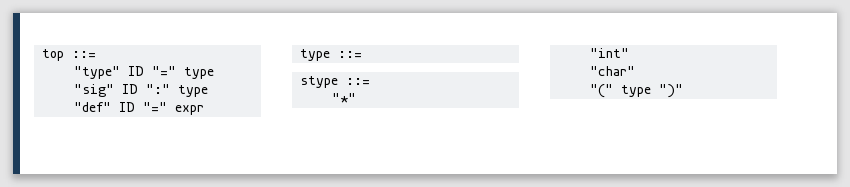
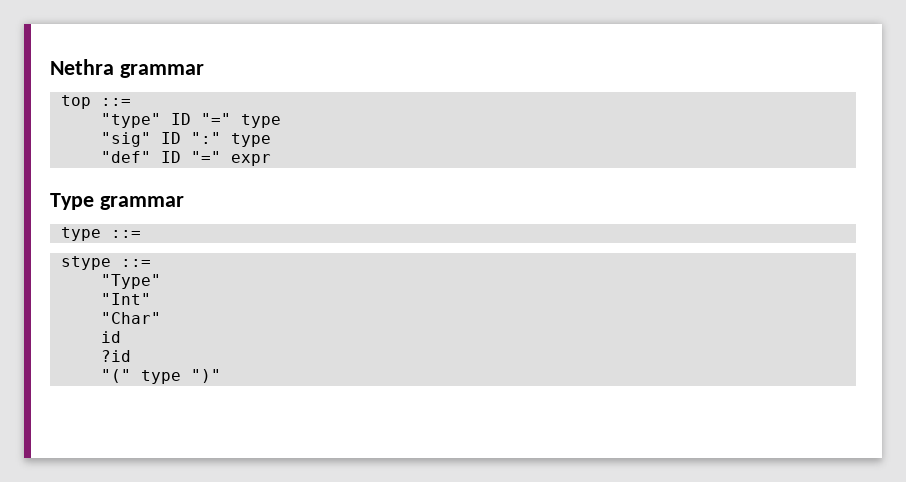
+ Nethra grammar
+ Type grammar
- "*"
- "int"
- "char"
+ "Type"
+ "Int"
+ "Char"
+ id
+ ?id

